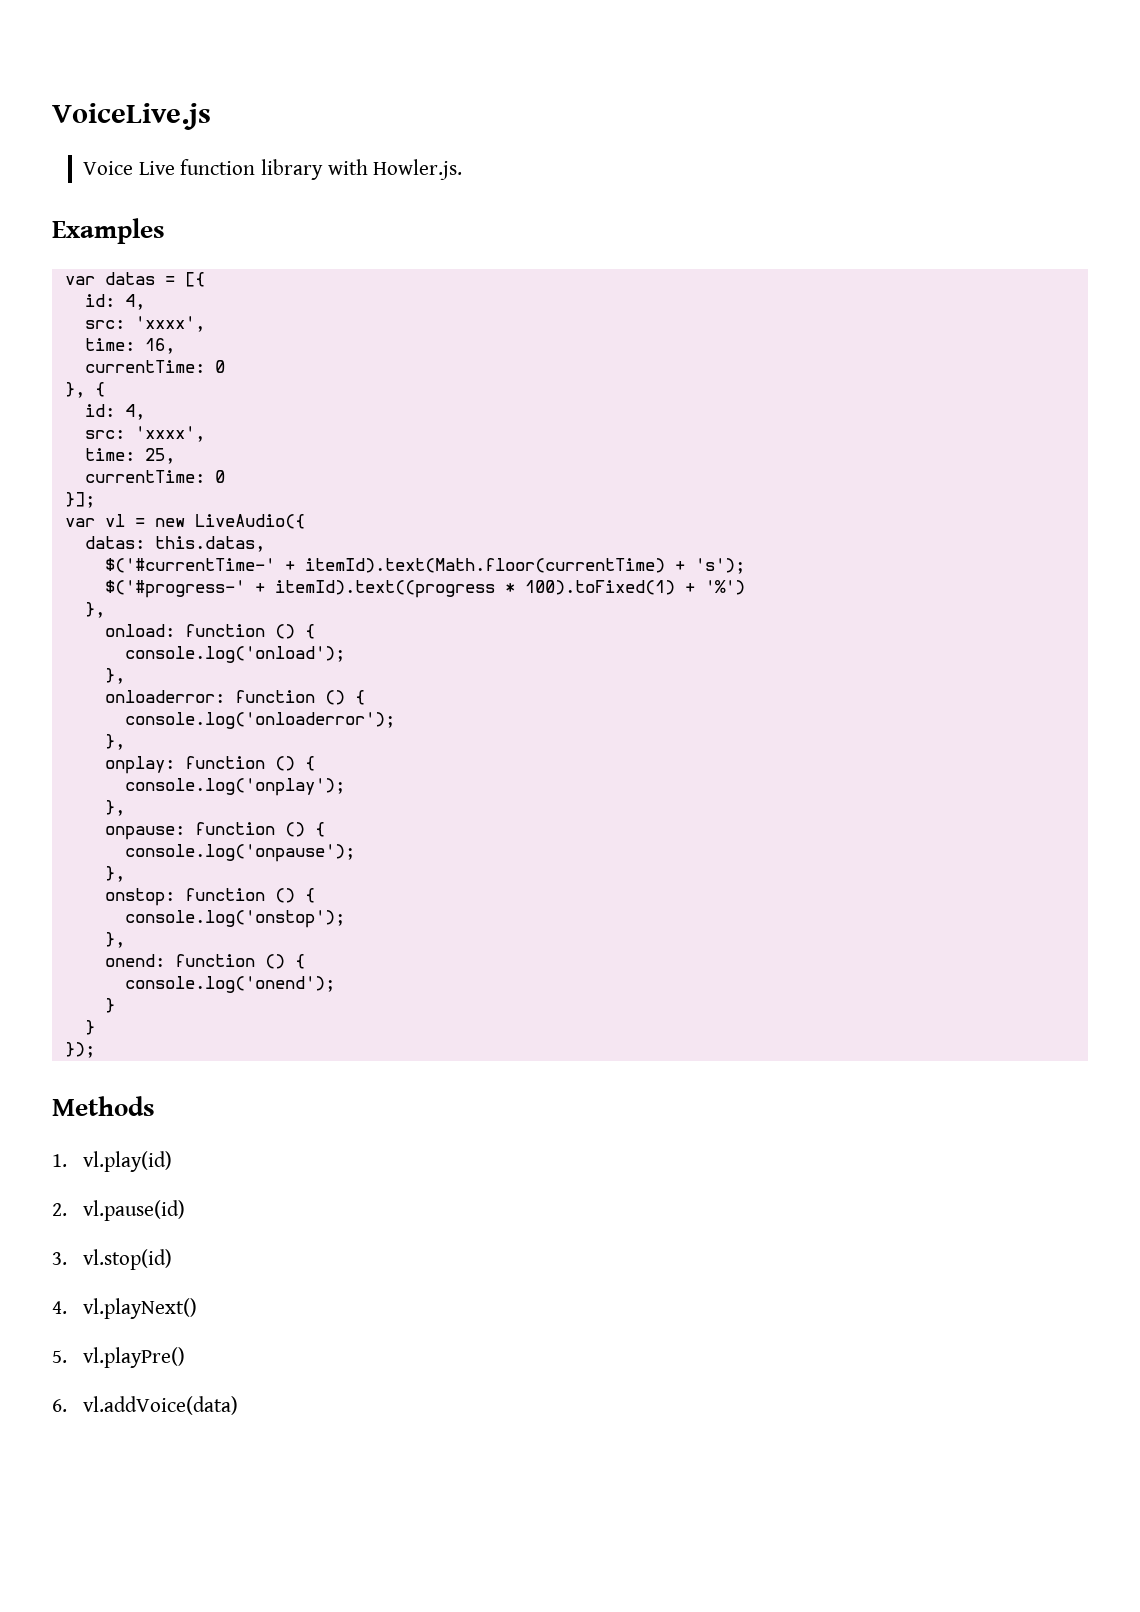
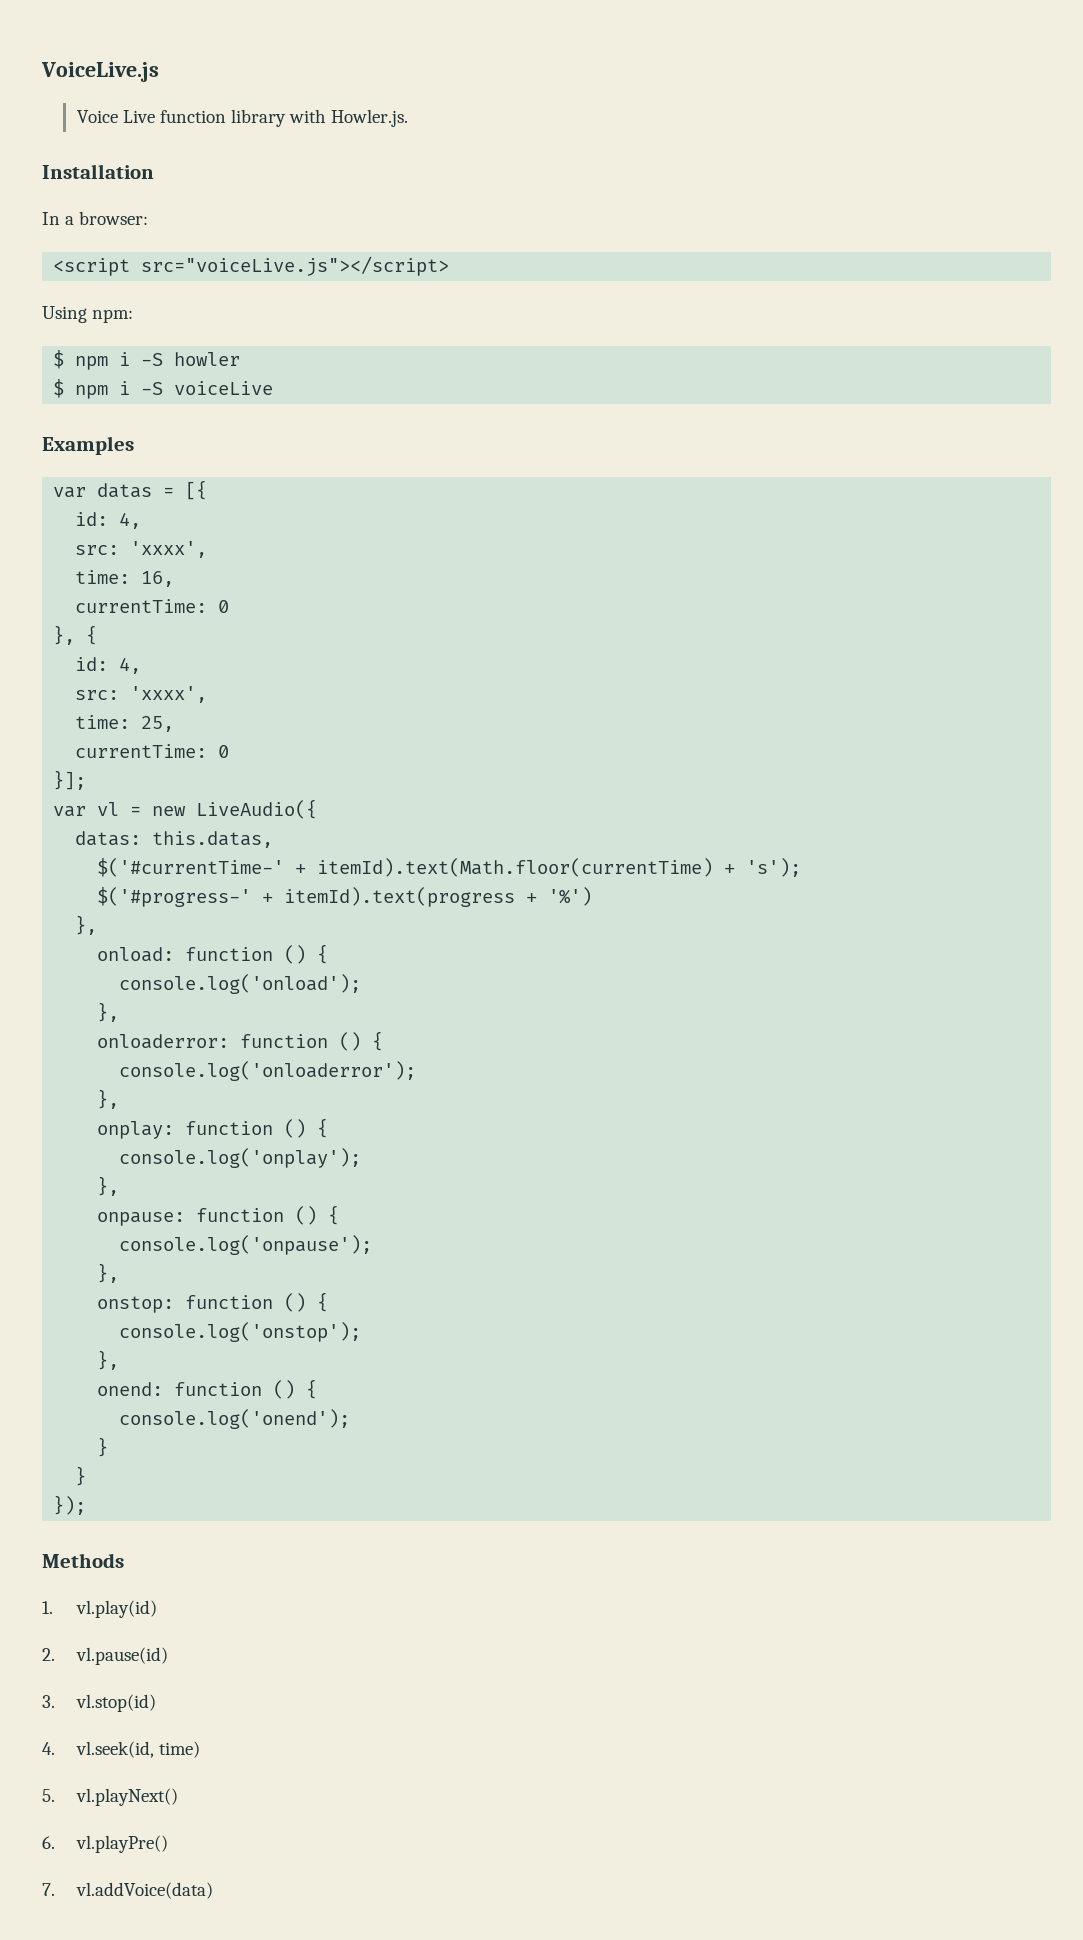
+ Installation
+ In a browser:
+ <script src="voiceLive.js"></script>
+ Using npm:
+ $ npm i -S howler
+ $ npm i -S voiceLive
- $('#progress-' + itemId).text((progress * 100).toFixed(1) + '%')
+ $('#progress-' + itemId).text(progress + '%')
- 4. vl.playNext()
+ 4. vl.seek(id, time)
+ 5. vl.playNext()
- 5. vl.playPre()
+ 6. vl.playPre()
- 6. vl.addVoice(data)
+ 7. vl.addVoice(data)

